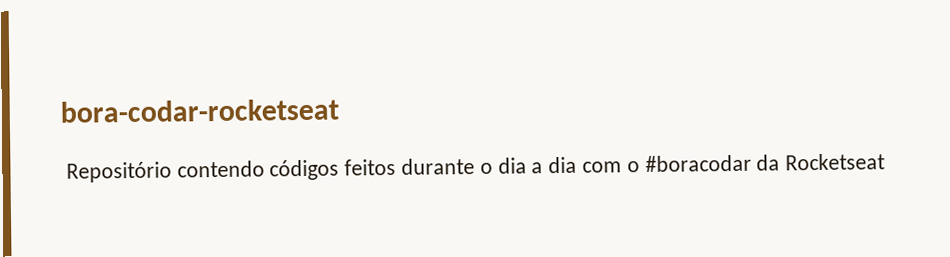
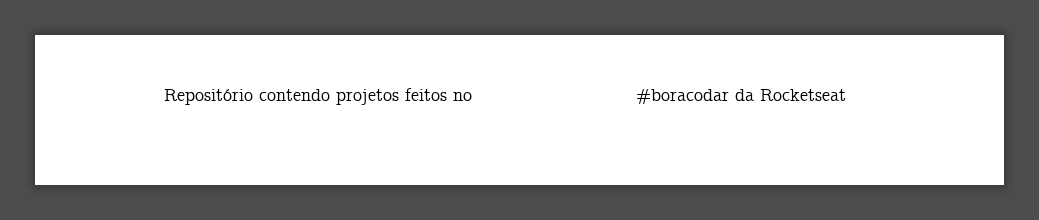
- bora-codar-rocketseat
- Repositório contendo códigos feitos durante o dia a dia com o #boracodar da Rocketseat
+ Repositório contendo projetos feitos no #boracodar da Rocketseat

